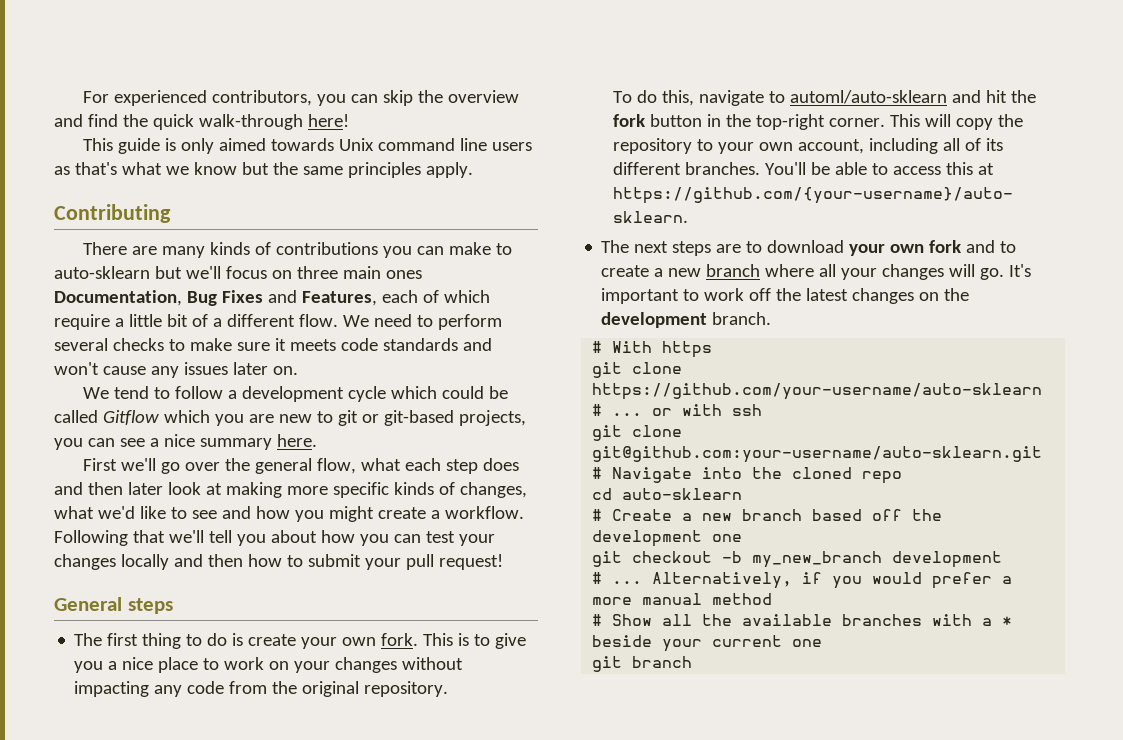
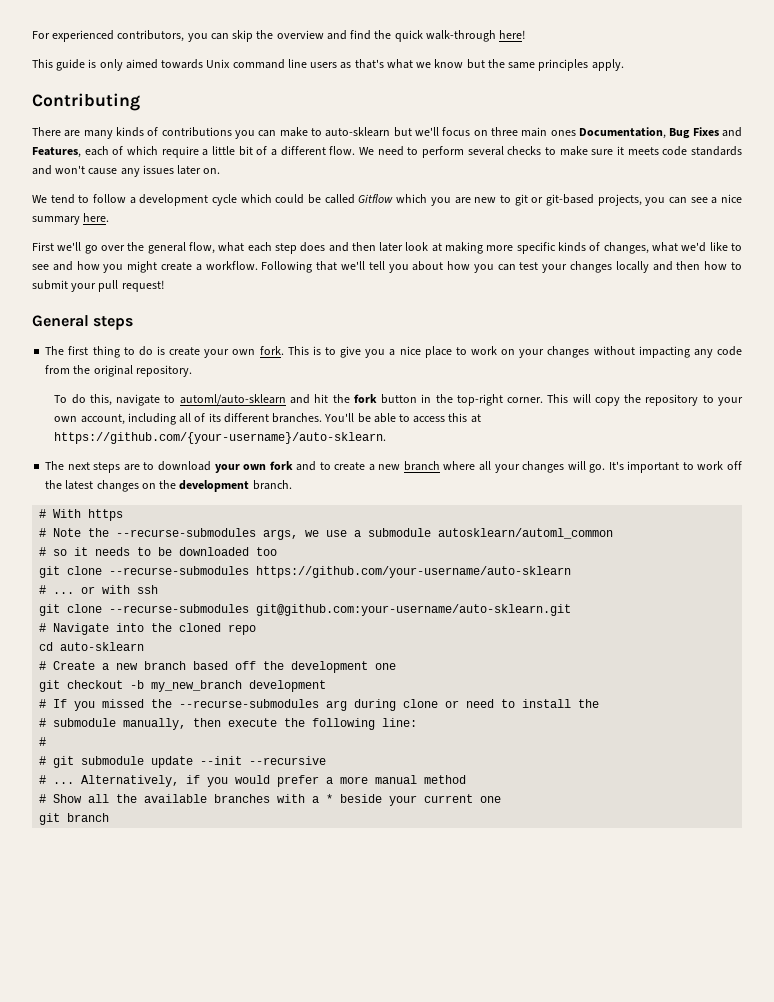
- git clone https://github.com/your-username/auto-sklearn
+ # Note the --recurse-submodules args, we use a submodule autosklearn/automl_common
+ # so it needs to be downloaded too
+ git clone --recurse-submodules https://github.com/your-username/auto-sklearn
- git clone git@github.com:your-username/auto-sklearn.git
+ git clone --recurse-submodules git@github.com:your-username/auto-sklearn.git
+ # If you missed the --recurse-submodules arg during clone or need to install the
+ # submodule manually, then execute the following line:
+ #
+ # git submodule update --init --recursive

